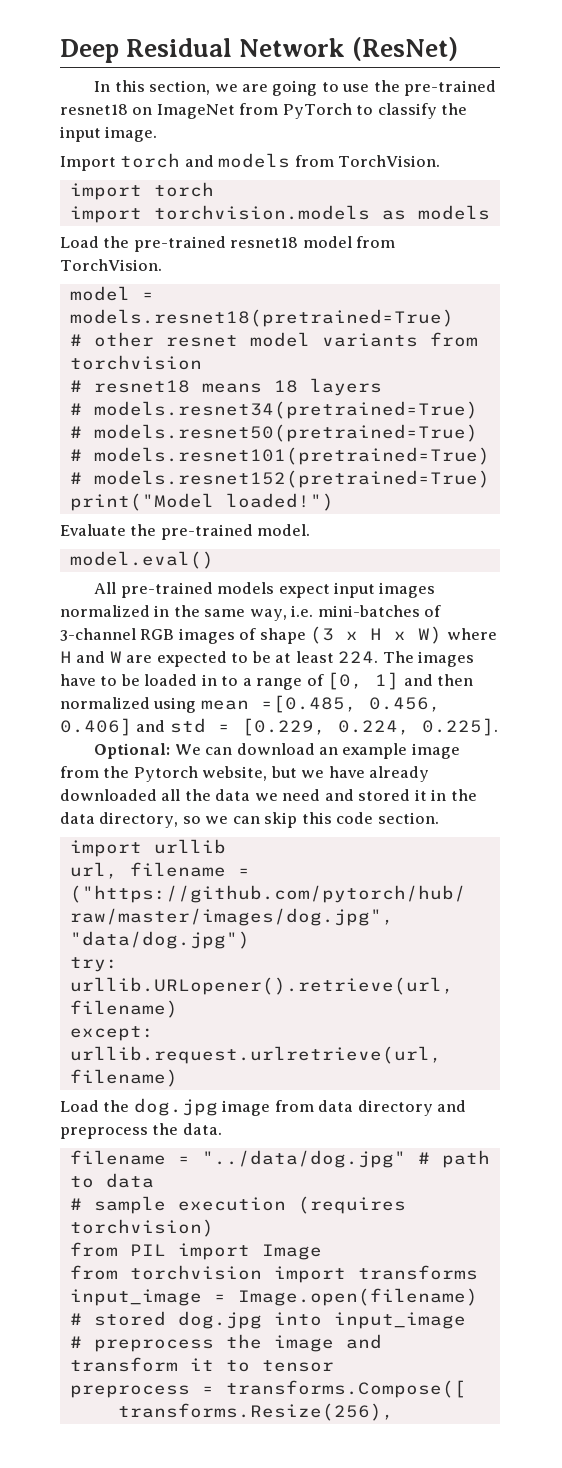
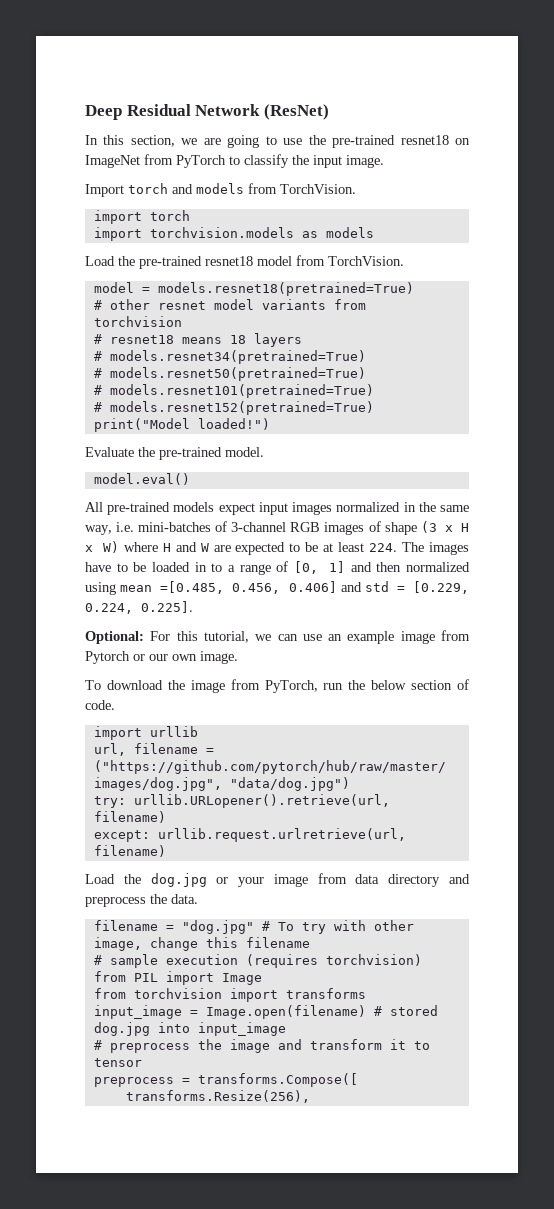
- Optional: We can download an example image from the Pytorch website, but we have already downloaded all the data we need and stored it in the data directory, so we can skip this code section.
+ Optional: For this tutorial, we can use an example image from Pytorch or our own image.
+ To download the image from PyTorch, run the below section of code.
- Load the dog.jpg image from data directory and preprocess the data.
+ Load the dog.jpg or your image from data directory and preprocess the data.
- filename = "../data/dog.jpg" # path to data
+ filename = "dog.jpg" # To try with other image, change this filename

